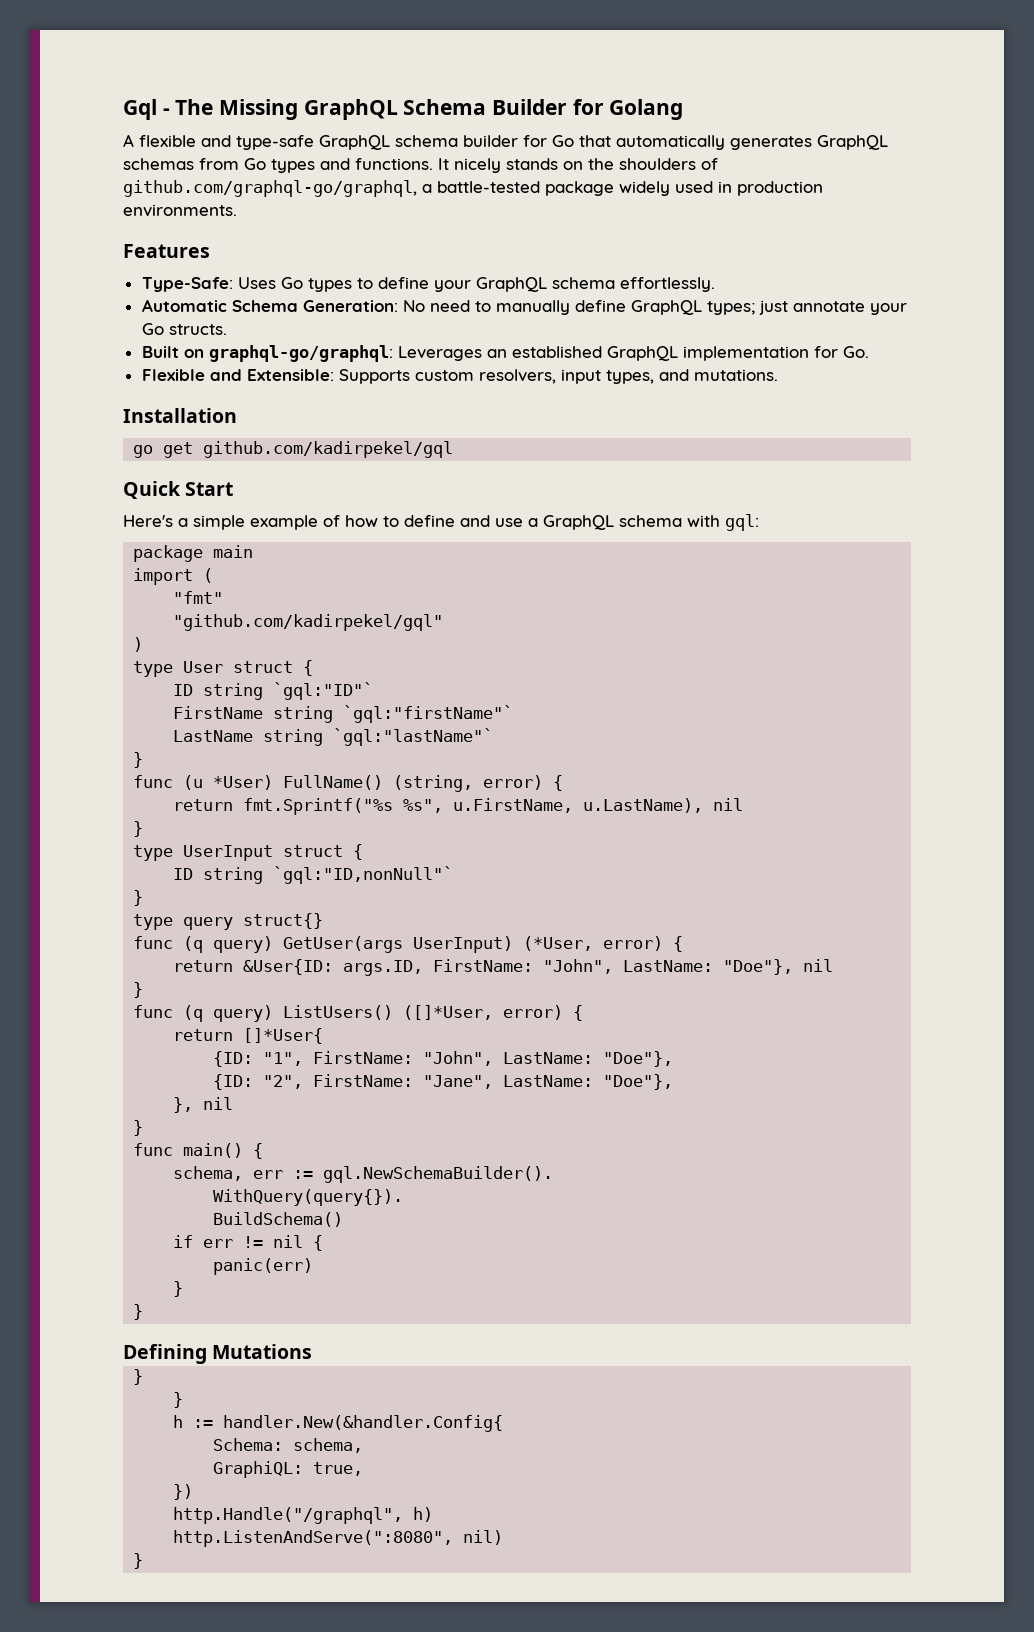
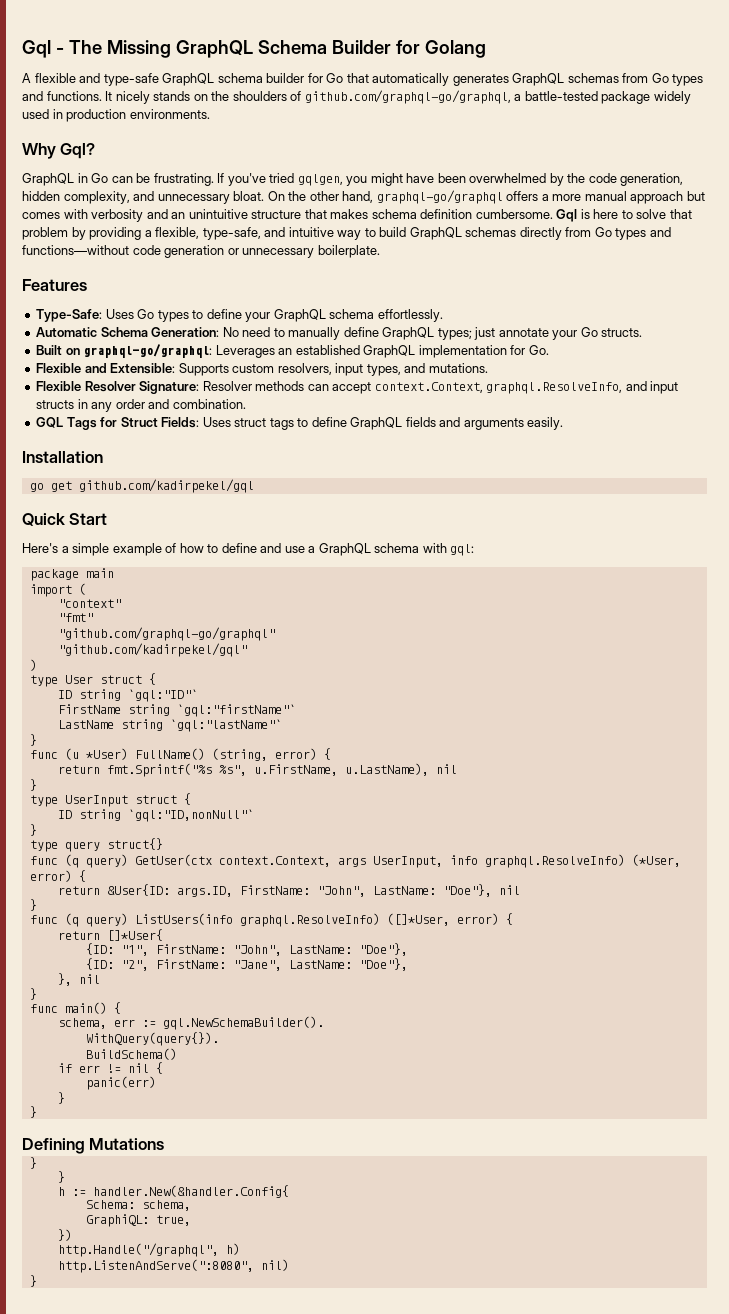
+ Why Gql?
+ GraphQL in Go can be frustrating. If you've tried gqlgen, you might have been overwhelmed by the code generation, hidden complexity, and unnecessary bloat. On the other hand, graphql-go/graphql offers a more manual approach but comes with verbosity and an unintuitive structure that makes schema definition cumbersome. Gql is here to solve that problem by providing a flexible, type-safe, and intuitive way to build GraphQL schemas directly from Go types and functions—without code generation or unnecessary boilerplate.
+ Flexible Resolver Signature: Resolver methods can accept context.Context, graphql.ResolveInfo, and input structs in any order and combination.
+ GQL Tags for Struct Fields: Uses struct tags to define GraphQL fields and arguments easily.
+ "context"
+ "github.com/graphql-go/graphql"
- func (q query) GetUser(args UserInput) (*User, error) {
+ func (q query) GetUser(ctx context.Context, args UserInput, info graphql.ResolveInfo) (*User, error) {
- func (q query) ListUsers() ([]*User, error) {
+ func (q query) ListUsers(info graphql.ResolveInfo) ([]*User, error) {

